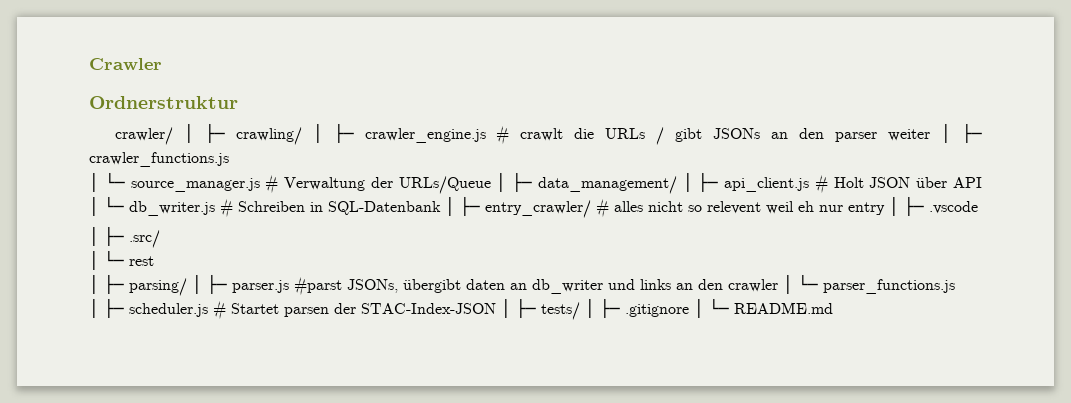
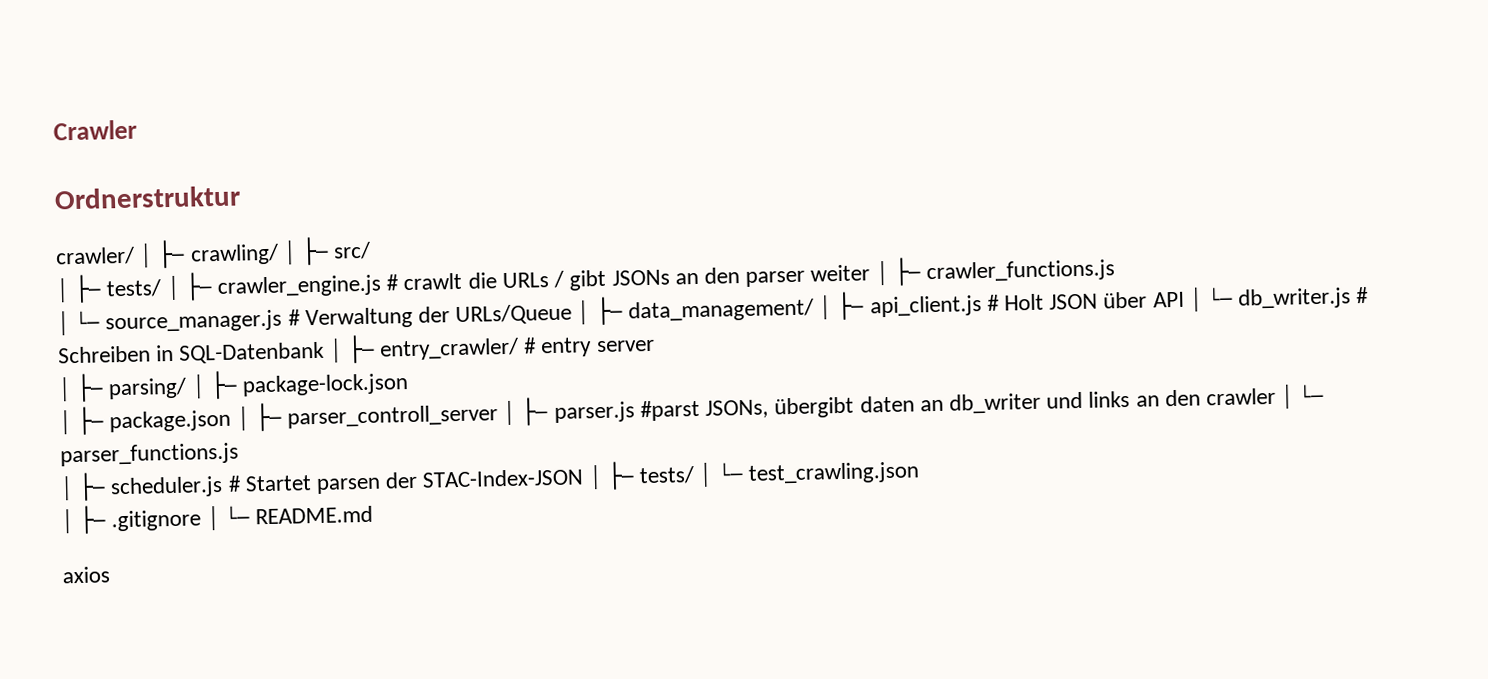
- crawler/ │ ├─ crawling/ │ ├─ crawler_engine.js # crawlt die URLs / gibt JSONs an den parser weiter │ ├─ crawler_functions.js
+ crawler/ │ ├─ crawling/ │ ├─ src/
+ │ ├─ tests/ │ ├─ crawler_engine.js # crawlt die URLs / gibt JSONs an den parser weiter │ ├─ crawler_functions.js
- │ └─ source_manager.js # Verwaltung der URLs/Queue │ ├─ data_management/ │ ├─ api_client.js # Holt JSON über API │ └─ db_writer.js # Schreiben in SQL-Datenbank │ ├─ entry_crawler/ # alles nicht so relevent weil eh nur entry │ ├─ .vscode
- │ ├─ .src/
- │ └─ rest
+ │ └─ source_manager.js # Verwaltung der URLs/Queue │ ├─ data_management/ │ ├─ api_client.js # Holt JSON über API │ └─ db_writer.js # Schreiben in SQL-Datenbank │ ├─ entry_crawler/ # entry server
- │ ├─ parsing/ │ ├─ parser.js #parst JSONs, übergibt daten an db_writer und links an den crawler │ └─ parser_functions.js
+ │ ├─ parsing/ │ ├─ package-lock.json
+ │ ├─ package.json │ ├─ parser_controll_server │ ├─ parser.js #parst JSONs, übergibt daten an db_writer und links an den crawler │ └─ parser_functions.js
- │ ├─ scheduler.js # Startet parsen der STAC-Index-JSON │ ├─ tests/ │ ├─ .gitignore │ └─ README.md
+ │ ├─ scheduler.js # Startet parsen der STAC-Index-JSON │ ├─ tests/ │ └─ test_crawling.json
+ │ ├─ .gitignore │ └─ README.md
+ axios

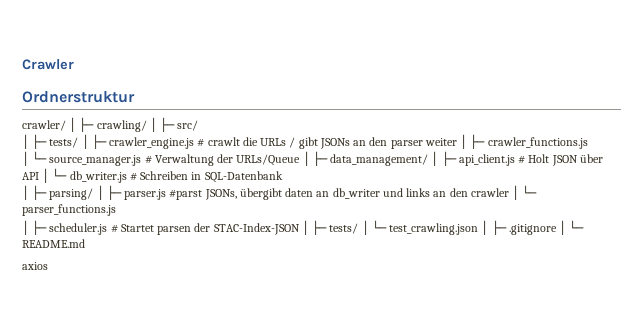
- │ └─ source_manager.js # Verwaltung der URLs/Queue │ ├─ data_management/ │ ├─ api_client.js # Holt JSON über API │ └─ db_writer.js # Schreiben in SQL-Datenbank │ ├─ entry_crawler/ # entry server
+ │ └─ source_manager.js # Verwaltung der URLs/Queue │ ├─ data_management/ │ ├─ api_client.js # Holt JSON über API │ └─ db_writer.js # Schreiben in SQL-Datenbank
- │ ├─ parsing/ │ ├─ package-lock.json
- │ ├─ package.json │ ├─ parser_controll_server │ ├─ parser.js #parst JSONs, übergibt daten an db_writer und links an den crawler │ └─ parser_functions.js
+ │ ├─ parsing/ │ ├─ parser.js #parst JSONs, übergibt daten an db_writer und links an den crawler │ └─ parser_functions.js
- │ ├─ scheduler.js # Startet parsen der STAC-Index-JSON │ ├─ tests/ │ └─ test_crawling.json
- │ ├─ .gitignore │ └─ README.md
+ │ ├─ scheduler.js # Startet parsen der STAC-Index-JSON │ ├─ tests/ │ └─ test_crawling.json │ ├─ .gitignore │ └─ README.md

